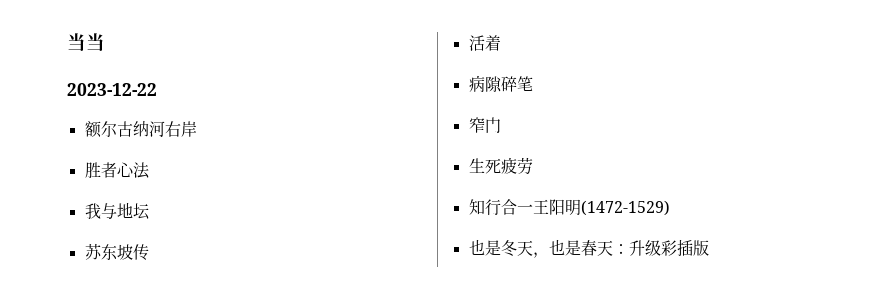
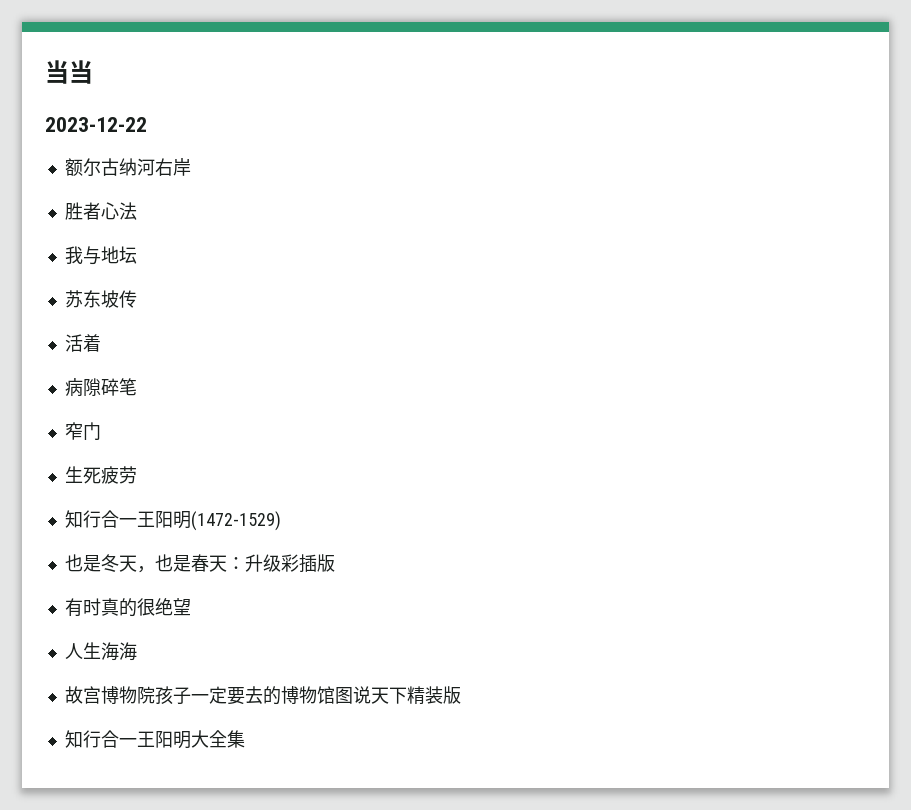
+ 有时真的很绝望
+ 人生海海
+ 故宫博物院孩子一定要去的博物馆图说天下精装版
+ 知行合一王阳明大全集

